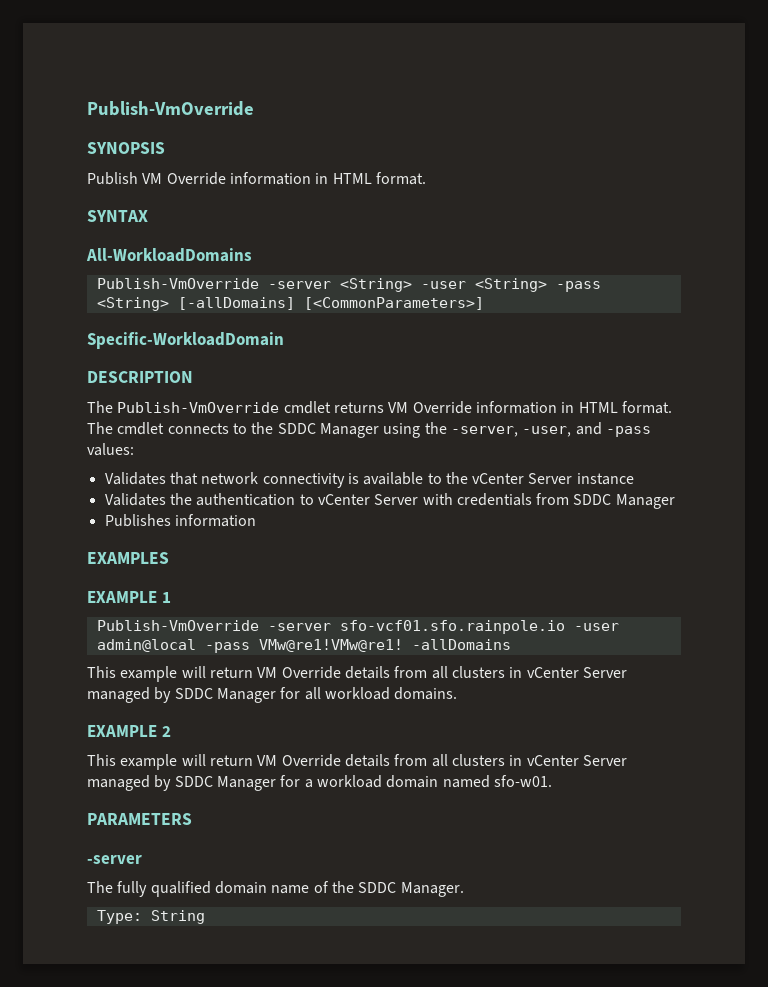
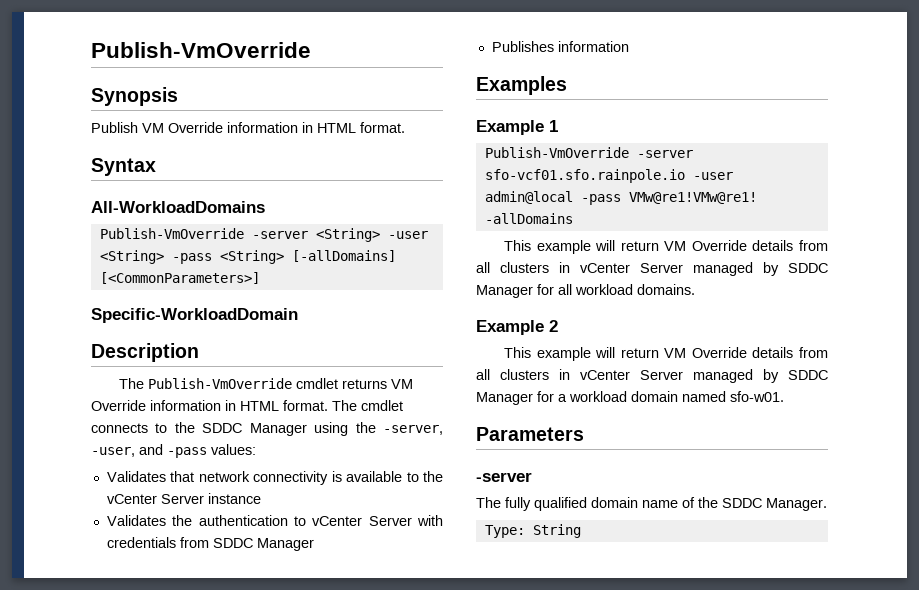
- SYNOPSIS
+ Synopsis
- SYNTAX
+ Syntax
- DESCRIPTION
+ Description
- EXAMPLES
- EXAMPLE 1
+ Examples
+ Example 1
- EXAMPLE 2
+ Example 2
- PARAMETERS
+ Parameters

